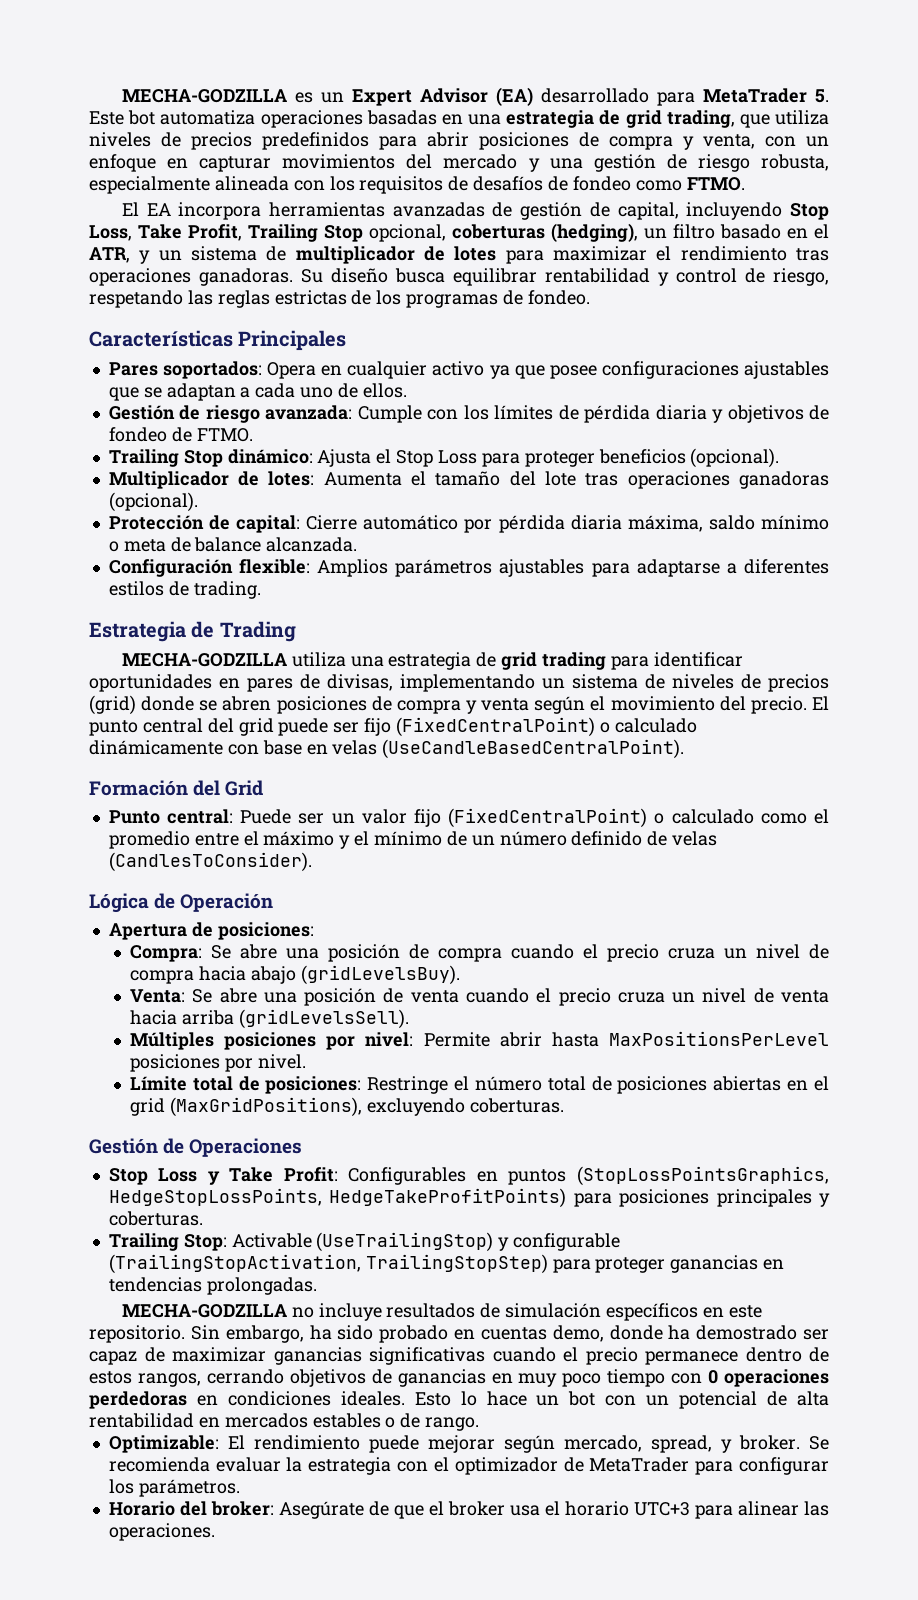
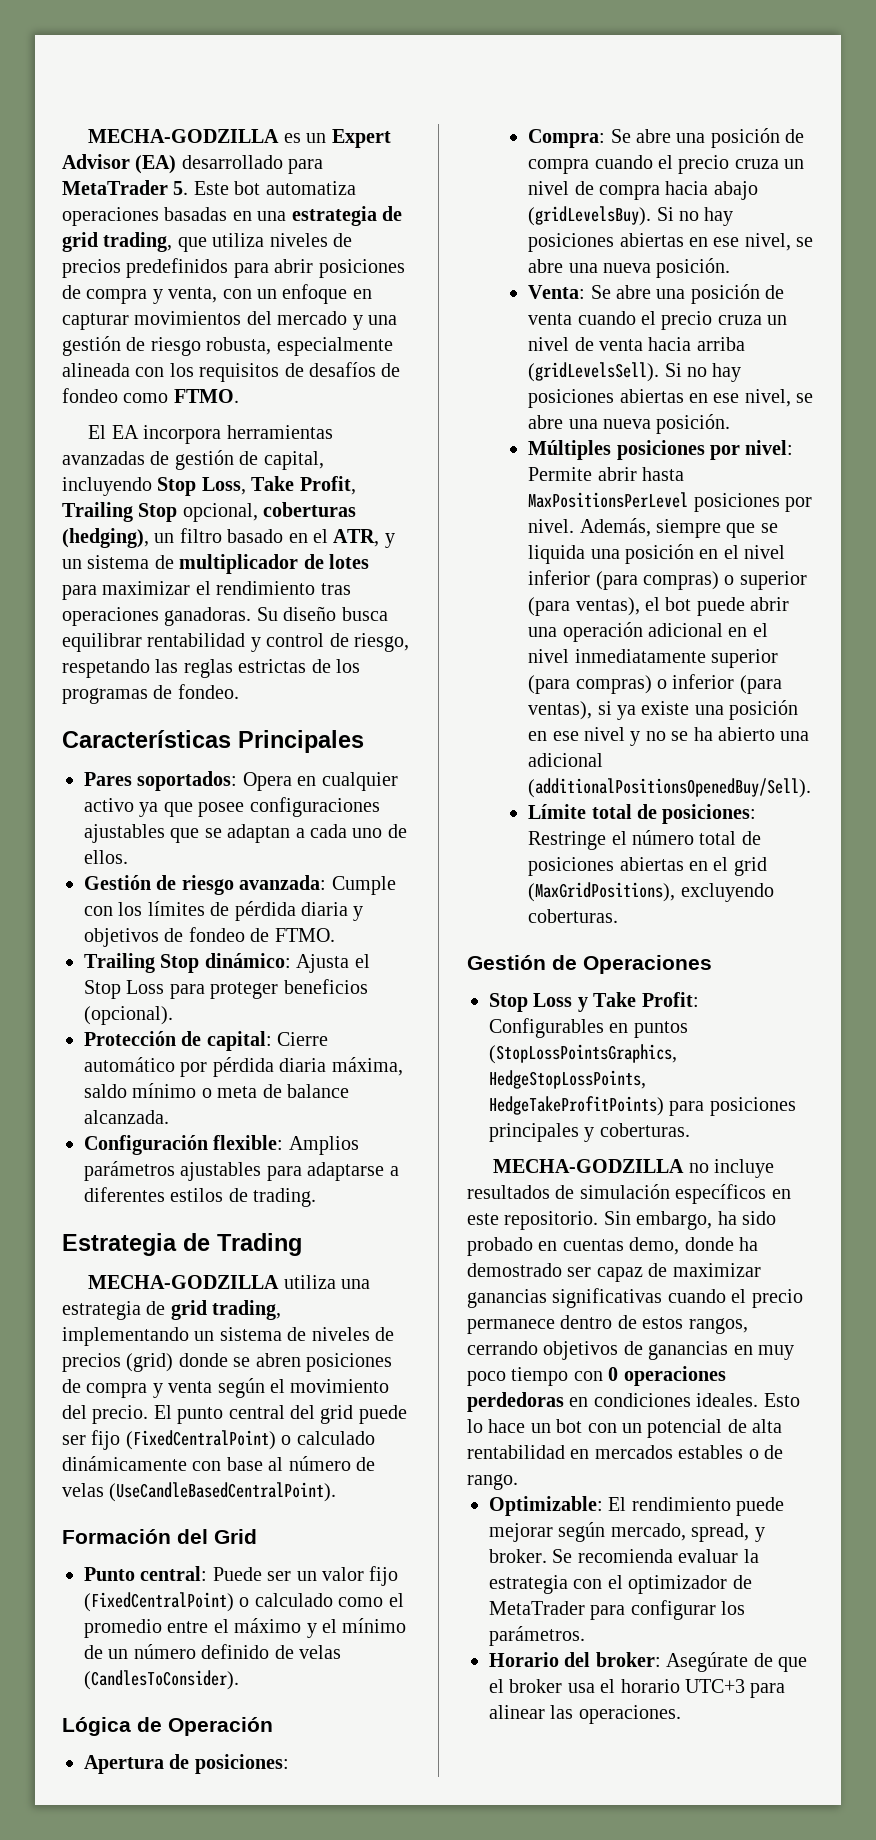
- Multiplicador de lotes: Aumenta el tamaño del lote tras operaciones ganadoras (opcional).
- MECHA-GODZILLA utiliza una estrategia de grid trading para identificar oportunidades en pares de divisas, implementando un sistema de niveles de precios (grid) donde se abren posiciones de compra y venta según el movimiento del precio.
+ MECHA-GODZILLA utiliza una estrategia de grid trading, implementando un sistema de niveles de precios (grid) donde se abren posiciones de compra y venta según el movimiento del precio.
- El punto central del grid puede ser fijo (FixedCentralPoint) o calculado dinámicamente con base en velas (UseCandleBasedCentralPoint).
+ El punto central del grid puede ser fijo (FixedCentralPoint) o calculado dinámicamente con base al número de velas (UseCandleBasedCentralPoint).
- Compra: Se abre una posición de compra cuando el precio cruza un nivel de compra hacia abajo (gridLevelsBuy).
+ Compra: Se abre una posición de compra cuando el precio cruza un nivel de compra hacia abajo (gridLevelsBuy). Si no hay posiciones abiertas en ese nivel, se abre una nueva posición.
- Venta: Se abre una posición de venta cuando el precio cruza un nivel de venta hacia arriba (gridLevelsSell).
+ Venta: Se abre una posición de venta cuando el precio cruza un nivel de venta hacia arriba (gridLevelsSell). Si no hay posiciones abiertas en ese nivel, se abre una nueva posición.
+ Además, siempre que se liquida una posición en el nivel inferior (para compras) o superior (para ventas), el bot puede abrir una operación adicional en el nivel inmediatamente superior (para compras) o inferior (para ventas), si ya existe una posición en ese nivel y no se ha abierto una adicional (additionalPositionsOpenedBuy/Sell).
- Trailing Stop: Activable (UseTrailingStop) y configurable (TrailingStopActivation, TrailingStopStep) para proteger ganancias en tendencias prolongadas.

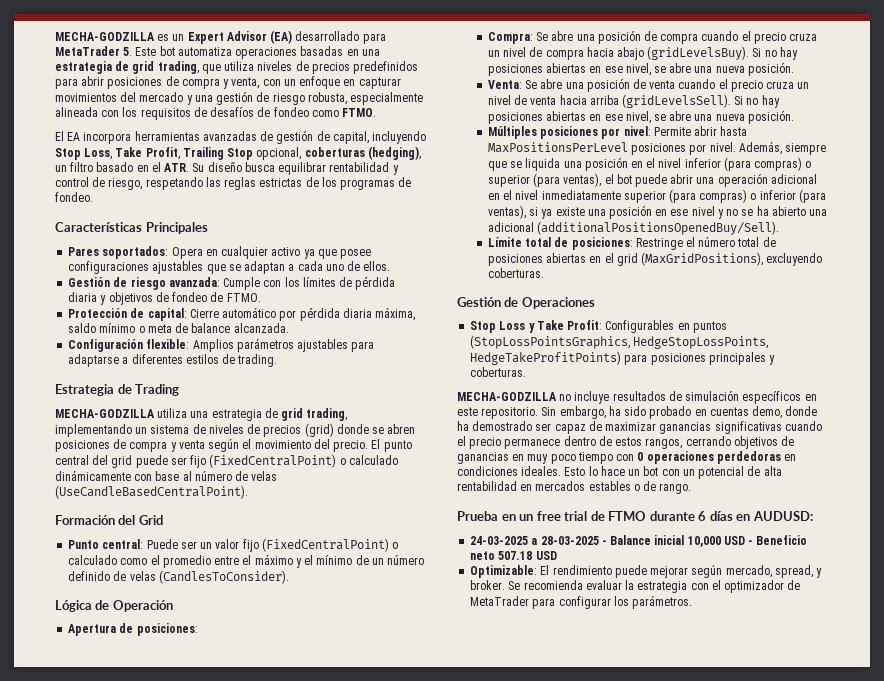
- El EA incorpora herramientas avanzadas de gestión de capital, incluyendo Stop Loss, Take Profit, Trailing Stop opcional, coberturas (hedging), un filtro basado en el ATR, y un sistema de multiplicador de lotes para maximizar el rendimiento tras operaciones ganadoras. Su diseño busca equilibrar rentabilidad y control de riesgo, respetando las reglas estrictas de los programas de fondeo.
+ El EA incorpora herramientas avanzadas de gestión de capital, incluyendo Stop Loss, Take Profit, Trailing Stop opcional, coberturas (hedging), un filtro basado en el ATR. Su diseño busca equilibrar rentabilidad y control de riesgo, respetando las reglas estrictas de los programas de fondeo.
- Trailing Stop dinámico: Ajusta el Stop Loss para proteger beneficios (opcional).
+ Prueba en un free trial de FTMO durante 6 días en AUDUSD:
+ 24-03-2025 a 28-03-2025 - Balance inicial 10,000 USD - Beneficio neto 507.18 USD
- Horario del broker: Asegúrate de que el broker usa el horario UTC+3 para alinear las operaciones.

